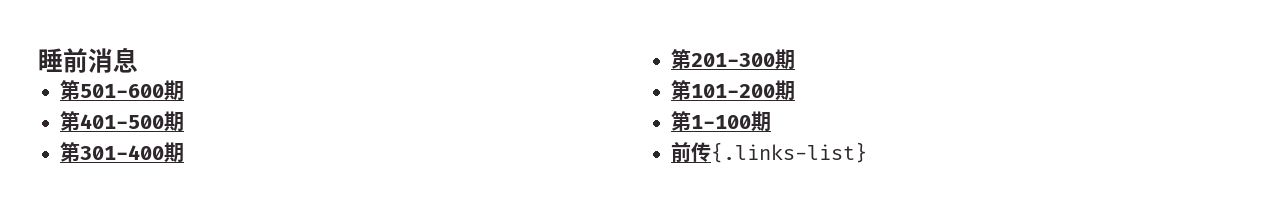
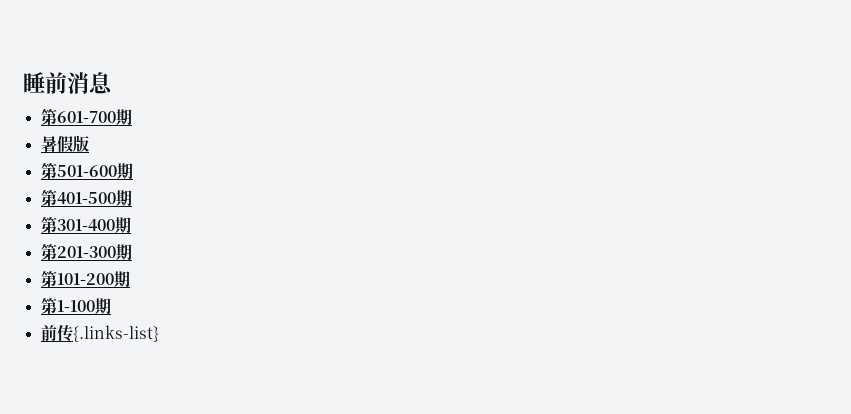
+ 第601-700期
+ 暑假版

